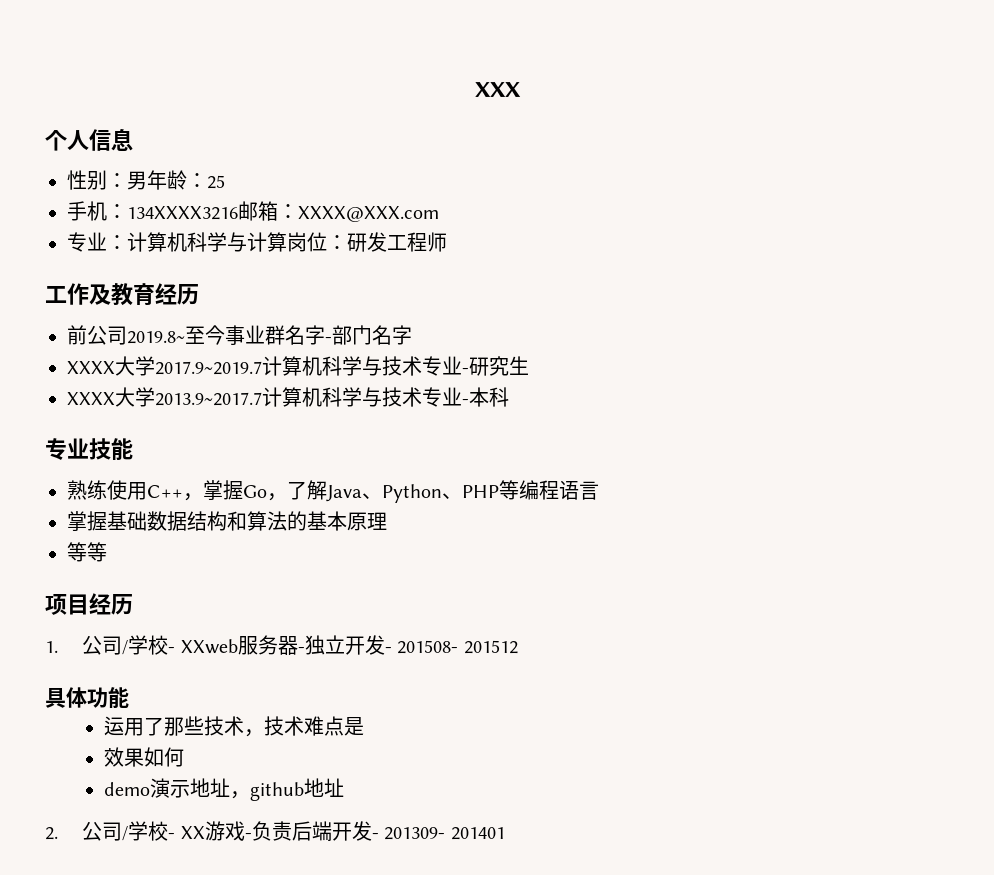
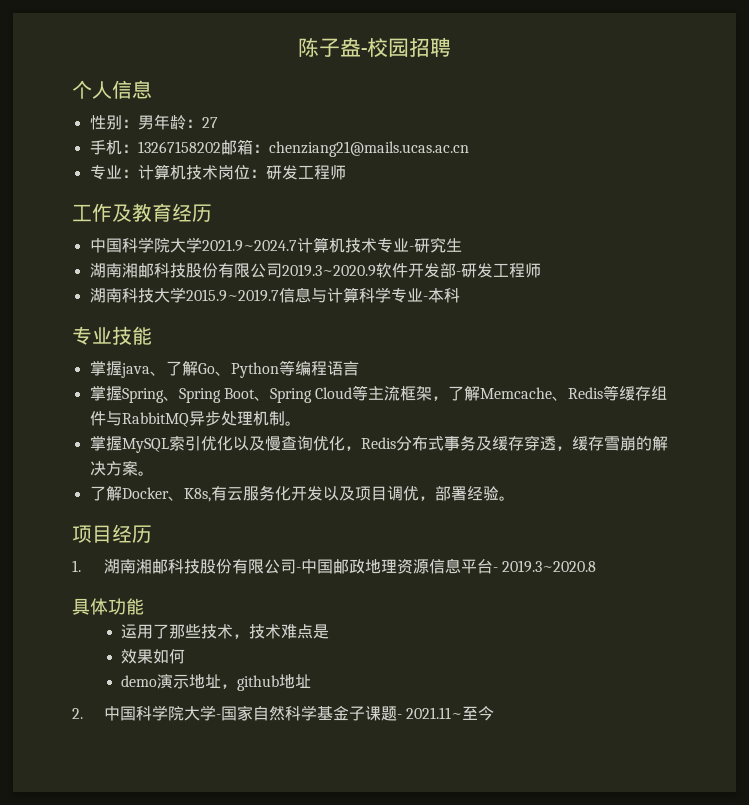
- XXX
+ 陈子盎-校园招聘
- 性别：男年龄：25
+ 性别：男年龄：27
- 手机：134XXXX3216邮箱：XXXX@XXX.com
+ 手机：13267158202邮箱：chenziang21@mails.ucas.ac.cn
- 专业：计算机科学与计算岗位：研发工程师
+ 专业：计算机技术岗位：研发工程师
- 前公司2019.8~至今事业群名字-部门名字
- XXXX大学2017.9~2019.7计算机科学与技术专业-研究生
+ 中国科学院大学2021.9~2024.7计算机技术专业-研究生
- XXXX大学2013.9~2017.7计算机科学与技术专业-本科
+ 湖南湘邮科技股份有限公司2019.3~2020.9软件开发部-研发工程师
+ 湖南科技大学2015.9~2019.7信息与计算科学专业-本科
- 熟练使用C++，掌握Go，了解Java、Python、PHP等编程语言
- 掌握基础数据结构和算法的基本原理
- 等等
+ 掌握java、了解Go、Python等编程语言
+ 掌握Spring、Spring Boot、Spring Cloud等主流框架，了解Memcache、Redis等缓存组件与RabbitMQ异步处理机制。
+ 掌握MySQL索引优化以及慢查询优化，Redis分布式事务及缓存穿透，缓存雪崩的解决方案。
+ 了解Docker、K8s,有云服务化开发以及项目调优，部署经验。
  项目经历
- 1.公司/学校- XXweb服务器-独立开发- 201508- 201512
+ 1.湖南湘邮科技股份有限公司-中国邮政地理资源信息平台- 2019.3~2020.8
- 2.公司/学校- XX游戏-负责后端开发- 201309- 201401
+ 2.中国科学院大学-国家自然科学基金子课题- 2021.11~至今

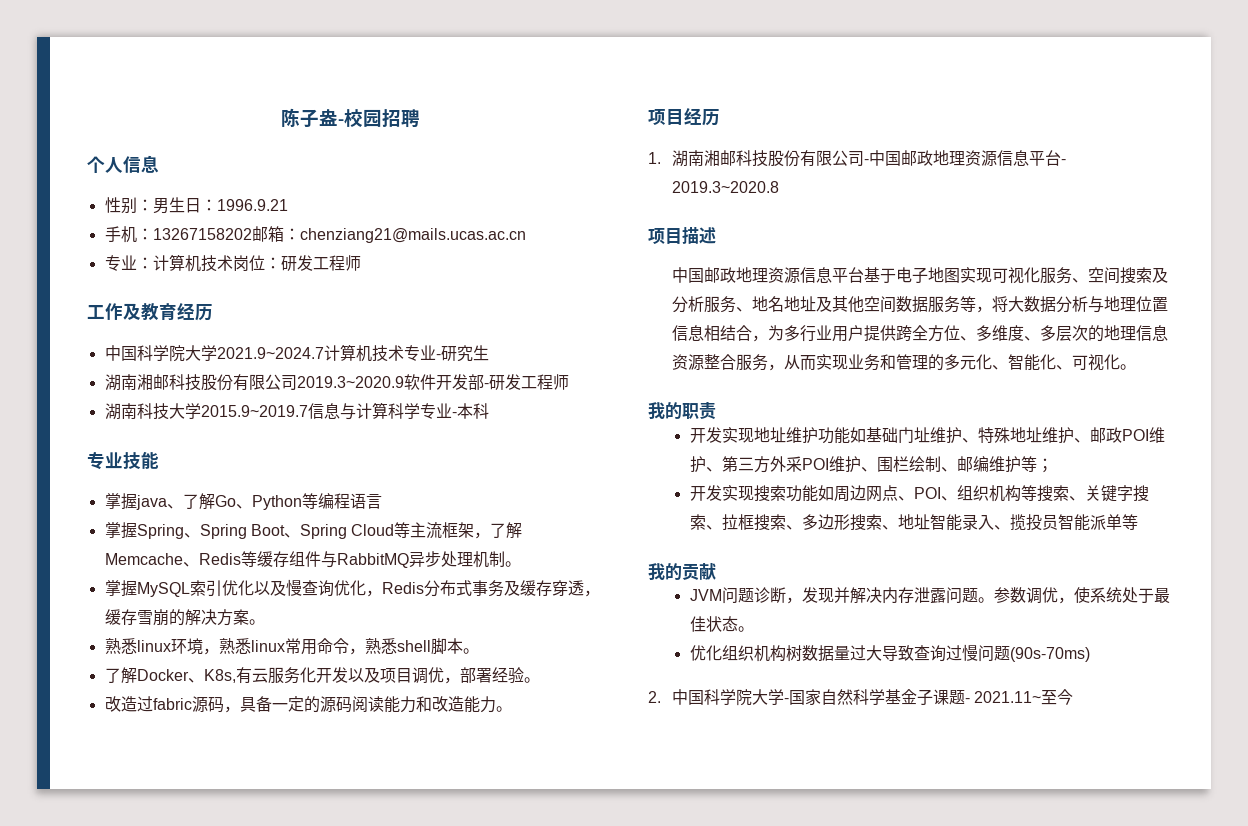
- 性别：男年龄：27
+ 性别：男生日：1996.9.21
+ 熟悉linux环境，熟悉linux常用命令，熟悉shell脚本。
+ 改造过fabric源码，具备一定的源码阅读能力和改造能力。
- 具体功能
- 运用了那些技术，技术难点是
- 效果如何
- demo演示地址，github地址
+ 项目描述
+ 中国邮政地理资源信息平台基于电子地图实现可视化服务、空间搜索及分析服务、地名地址及其他空间数据服务等，将大数据分析与地理位置信息相结合，为多行业用户提供跨全方位、多维度、多层次的地理信息资源整合服务，从而实现业务和管理的多元化、智能化、可视化。
+ 我的职责
+ 开发实现地址维护功能如基础门址维护、特殊地址维护、邮政POI维护、第三方外采POI维护、围栏绘制、邮编维护等；
+ 开发实现搜索功能如周边网点、POI、组织机构等搜索、关键字搜索、拉框搜索、多边形搜索、地址智能录入、揽投员智能派单等
+ 我的贡献
+ JVM问题诊断，发现并解决内存泄露问题。参数调优，使系统处于最佳状态。
+ 优化组织机构树数据量过大导致查询过慢问题(90s-70ms)

